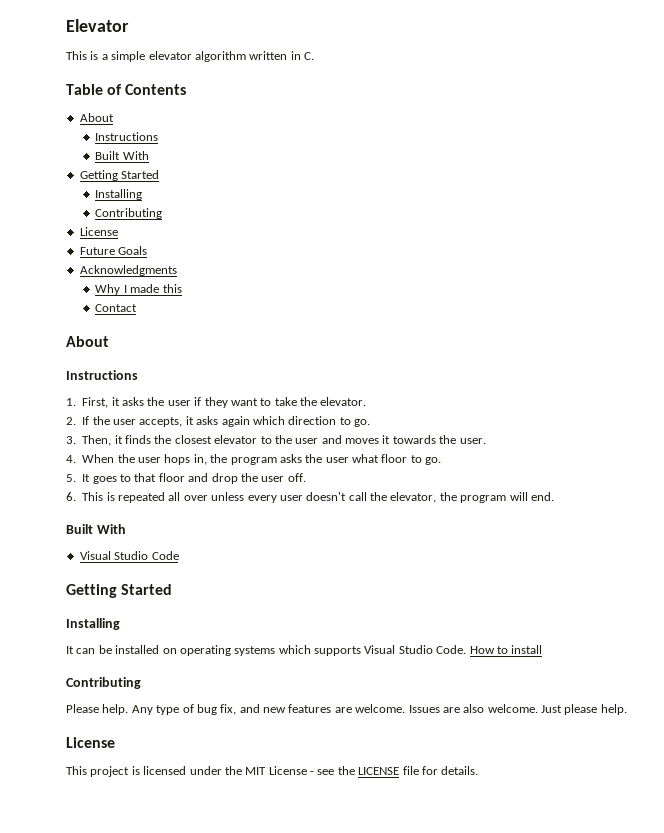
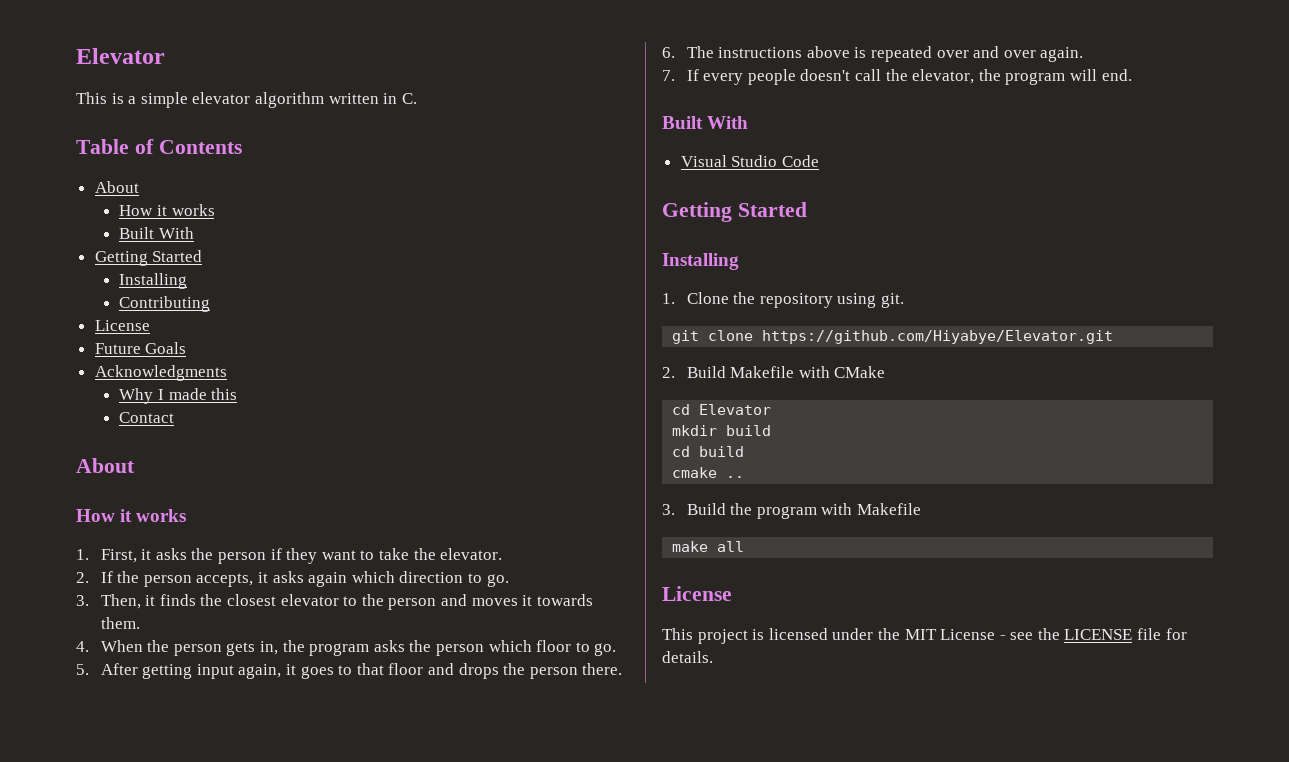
  Table of Contents
  About
- Instructions
+ How it works
  Contact
  About
- Instructions
+ How it works
- 1. First, it asks the user if they want to take the elevator.
+ 1. First, it asks the person if they want to take the elevator.
- 2. If the user accepts, it asks again which direction to go.
+ 2. If the person accepts, it asks again which direction to go.
- 3. Then, it finds the closest elevator to the user and moves it towards the user.
+ 3. Then, it finds the closest elevator to the person and moves it towards them.
- 4. When the user hops in, the program asks the user what floor to go.
+ 4. When the person gets in, the program asks the person which floor to go.
- 5. It goes to that floor and drop the user off.
- 6. This is repeated all over unless every user doesn't call the elevator, the program will end.
+ 5. After getting input again, it goes to that floor and drops the person there.
+ 6. The instructions above is repeated over and over again.
+ 7. If every people doesn't call the elevator, the program will end.
- It can be installed on operating systems which supports Visual Studio Code. How to install
- Contributing
- Please help. Any type of bug fix, and new features are welcome. Issues are also welcome. Just please help.
+ 1. Clone the repository using git.
+ git clone https://github.com/Hiyabye/Elevator.git
+ 2. Build Makefile with CMake
+ cd Elevator
+ mkdir build
+ cd build
+ cmake ..
+ 3. Build the program with Makefile
+ make all

